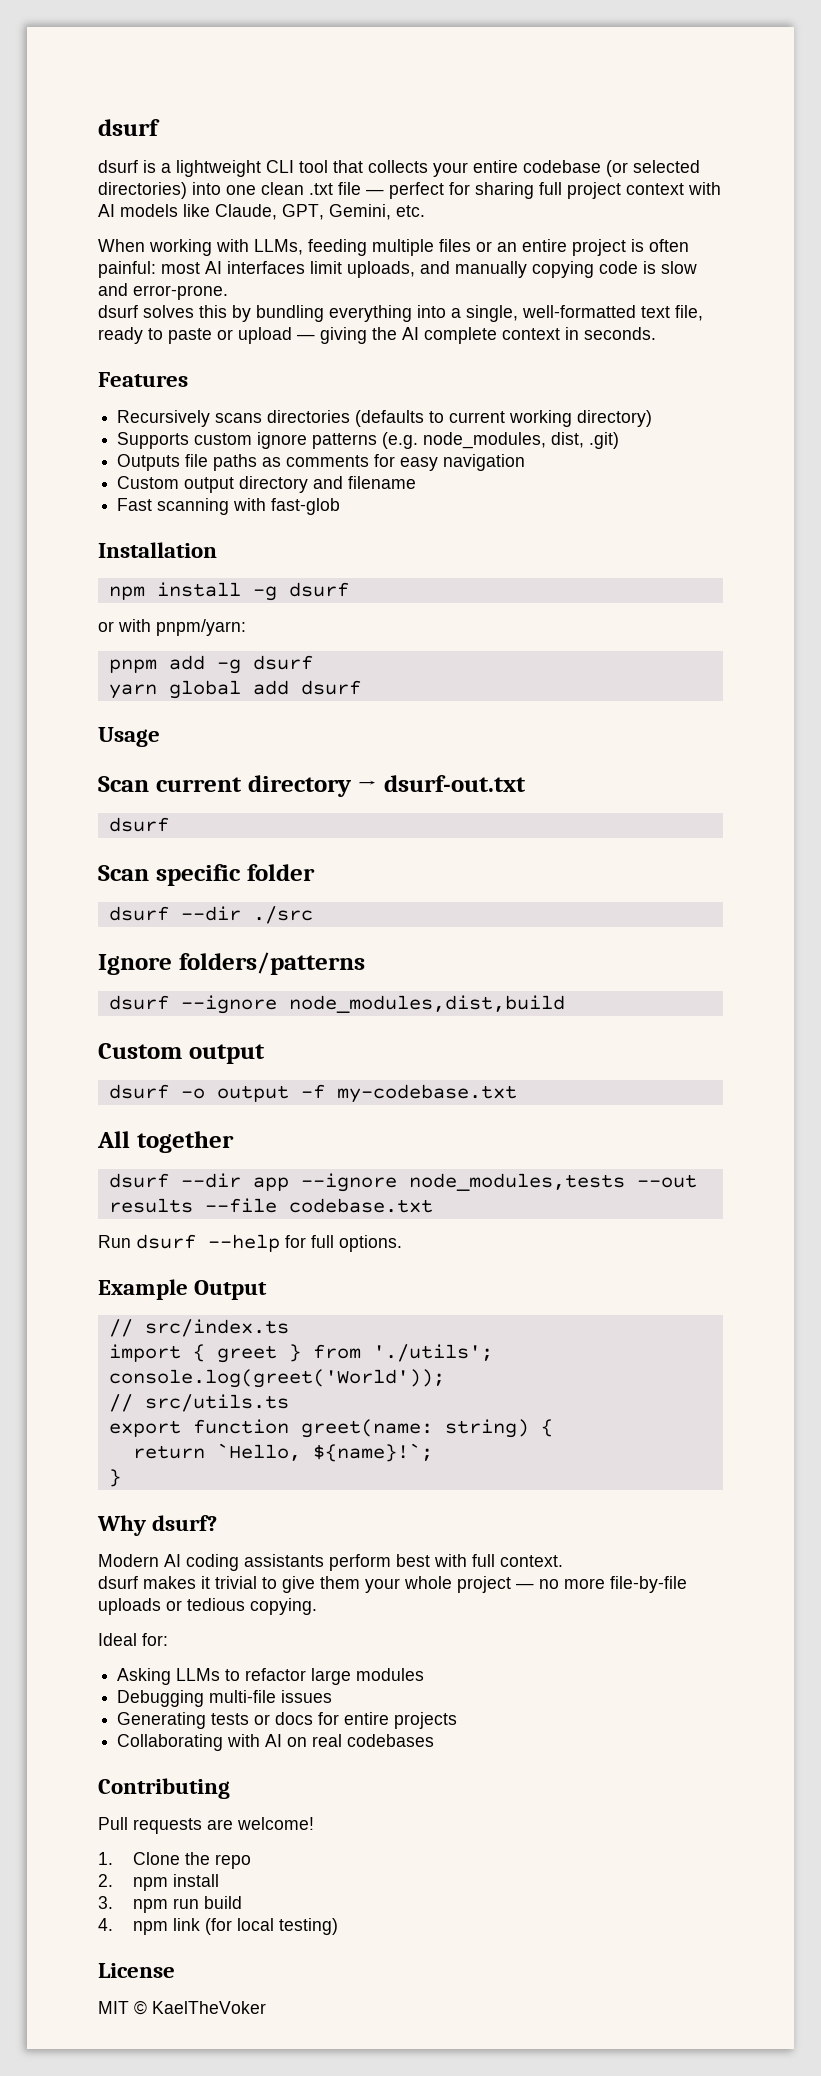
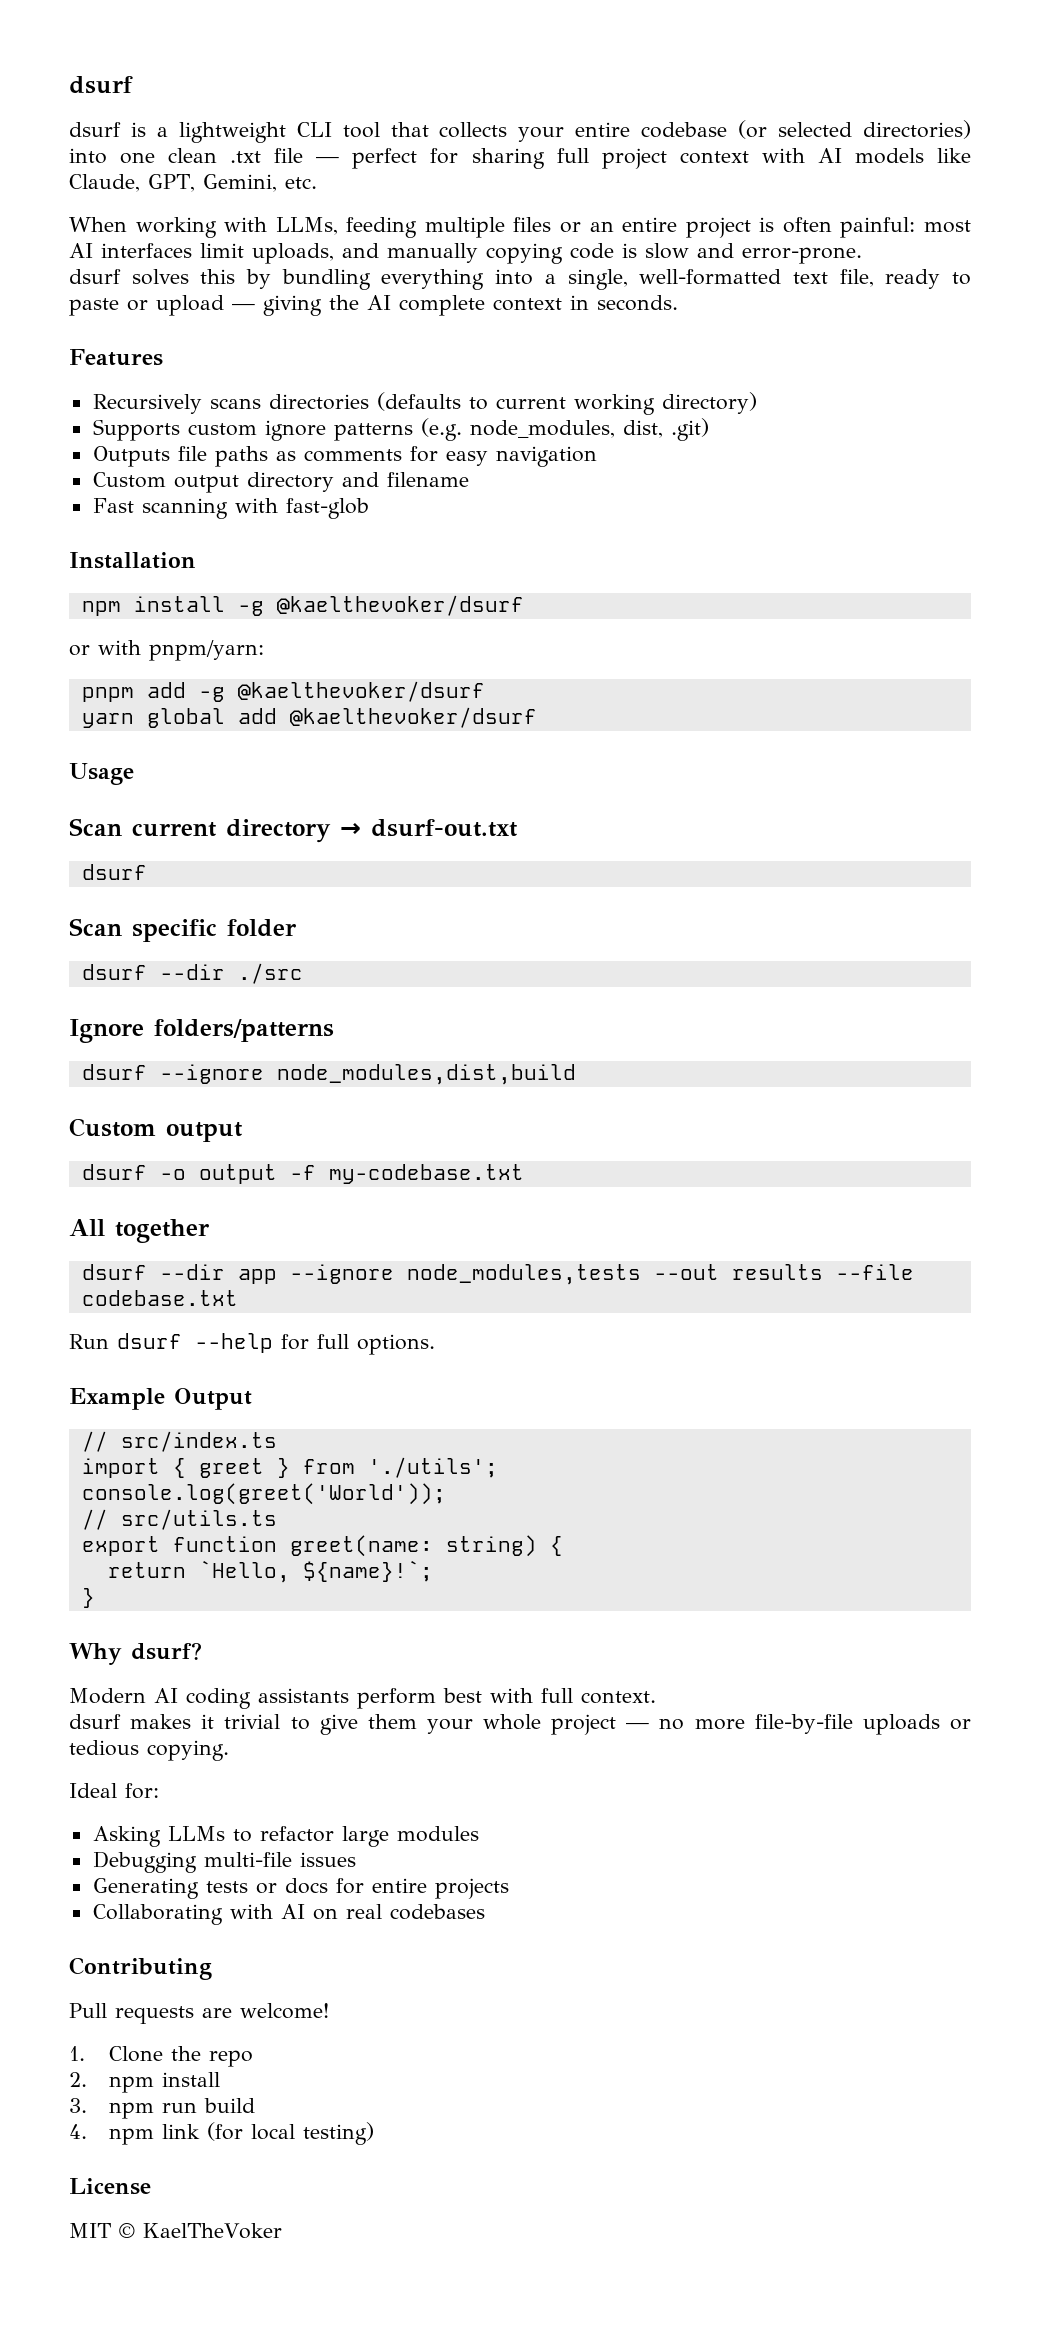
- npm install -g dsurf
+ npm install -g @kaelthevoker/dsurf
- pnpm add -g dsurf
+ pnpm add -g @kaelthevoker/dsurf
- yarn global add dsurf
+ yarn global add @kaelthevoker/dsurf

